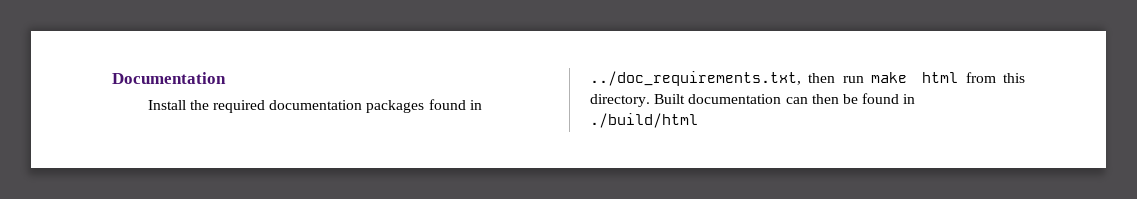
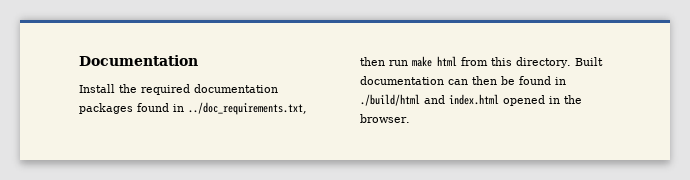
- Built documentation can then be found in ./build/html
+ Built documentation can then be found in ./build/html and index.html opened in the browser.

